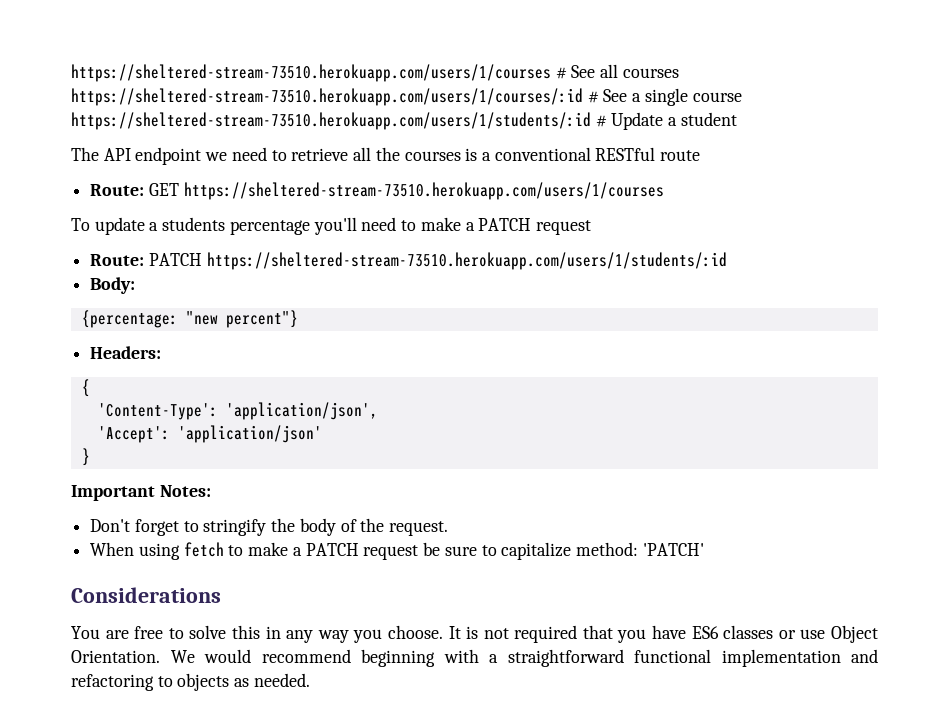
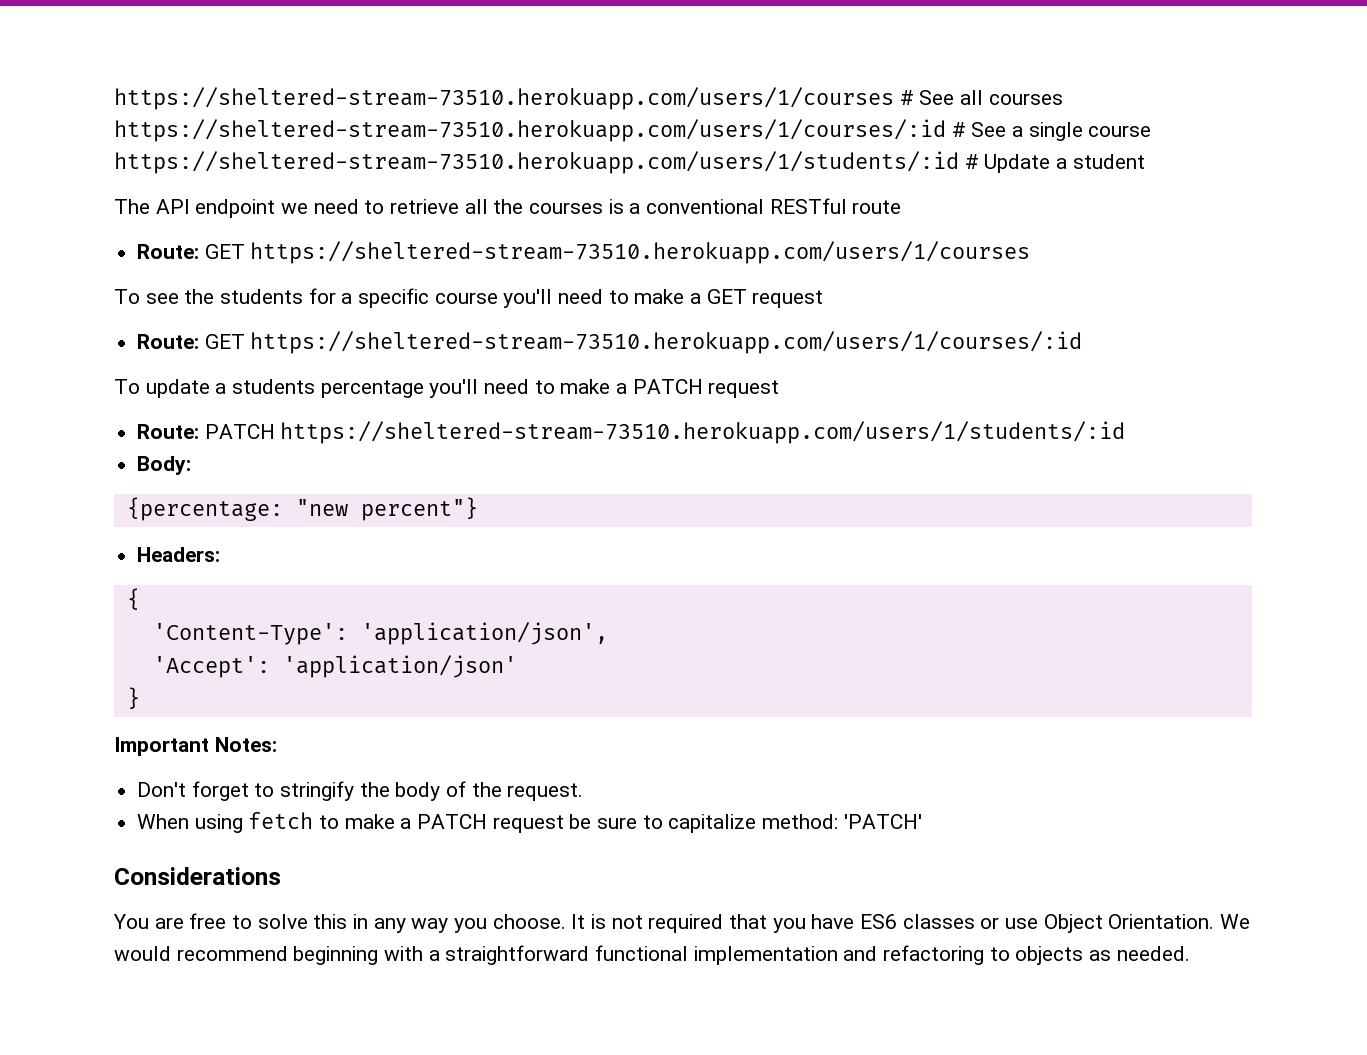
+ To see the students for a specific course you'll need to make a GET request
+ Route: GET https://sheltered-stream-73510.herokuapp.com/users/1/courses/:id

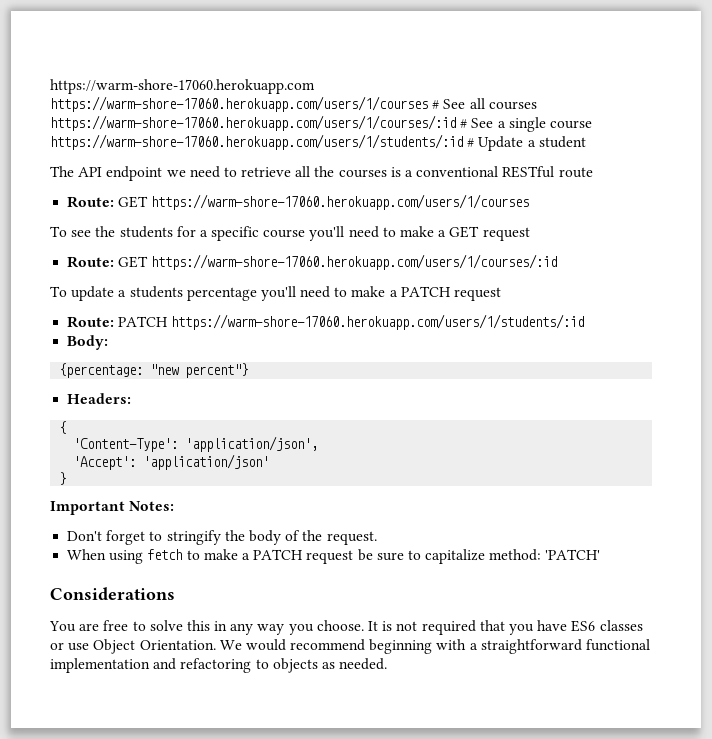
- https://sheltered-stream-73510.herokuapp.com/users/1/courses # See all courses https://sheltered-stream-73510.herokuapp.com/users/1/courses/:id # See a single course https://sheltered-stream-73510.herokuapp.com/users/1/students/:id # Update a student
+ https://warm-shore-17060.herokuapp.com https://warm-shore-17060.herokuapp.com/users/1/courses # See all courses https://warm-shore-17060.herokuapp.com/users/1/courses/:id # See a single course https://warm-shore-17060.herokuapp.com/users/1/students/:id # Update a student
- Route: GET https://sheltered-stream-73510.herokuapp.com/users/1/courses
+ Route: GET https://warm-shore-17060.herokuapp.com/users/1/courses
- Route: GET https://sheltered-stream-73510.herokuapp.com/users/1/courses/:id
+ Route: GET https://warm-shore-17060.herokuapp.com/users/1/courses/:id
- Route: PATCH https://sheltered-stream-73510.herokuapp.com/users/1/students/:id
+ Route: PATCH https://warm-shore-17060.herokuapp.com/users/1/students/:id

